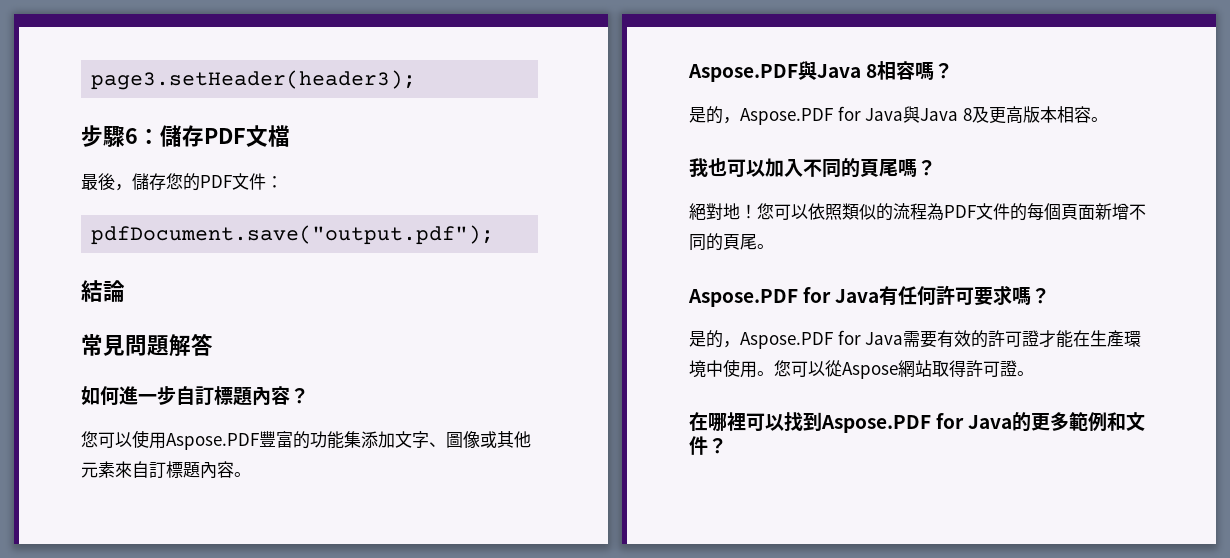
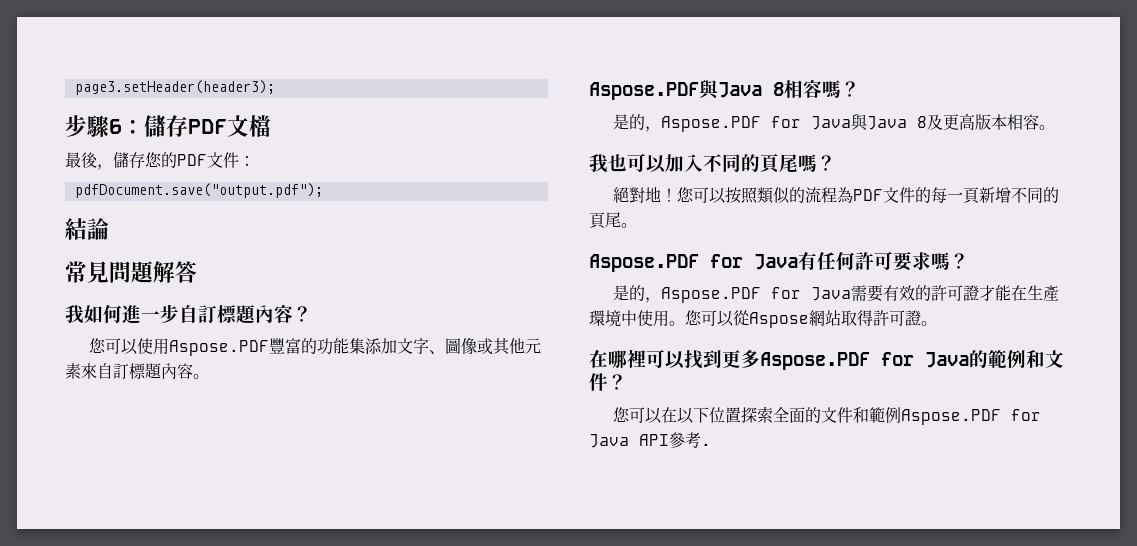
- 如何進一步自訂標題內容？
+ 我如何進一步自訂標題內容？
- 您可以依照類似的流程為PDF文件的每個頁面新增不同的頁尾。
+ 您可以按照類似的流程為PDF文件的每一頁新增不同的頁尾。
- 在哪裡可以找到Aspose.PDF for Java的更多範例和文件？
+ 在哪裡可以找到更多Aspose.PDF for Java的範例和文件？
+ 您可以在以下位置探索全面的文件和範例Aspose.PDF for Java API參考.

